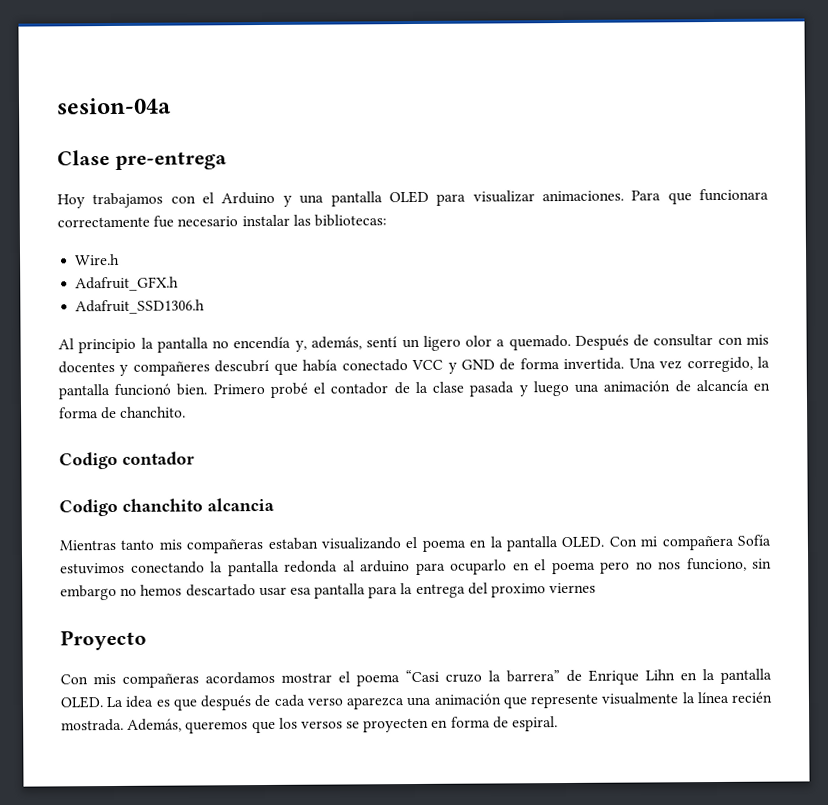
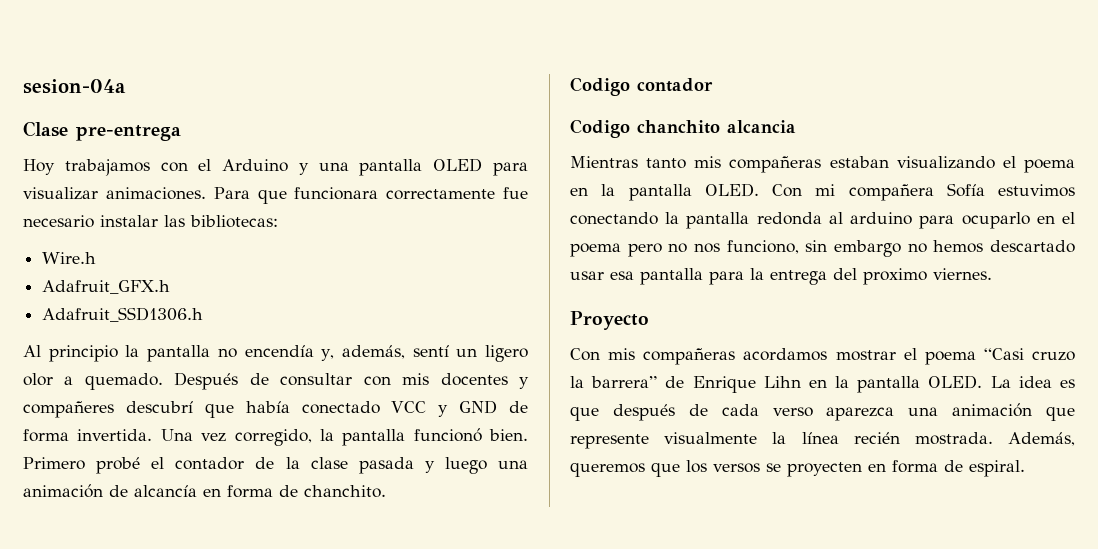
- Con mi compañera Sofía estuvimos conectando la pantalla redonda al arduino para ocuparlo en el poema pero no nos funciono, sin embargo no hemos descartado usar esa pantalla para la entrega del proximo viernes
+ Con mi compañera Sofía estuvimos conectando la pantalla redonda al arduino para ocuparlo en el poema pero no nos funciono, sin embargo no hemos descartado usar esa pantalla para la entrega del proximo viernes.

